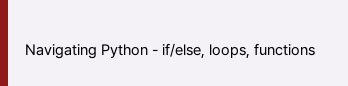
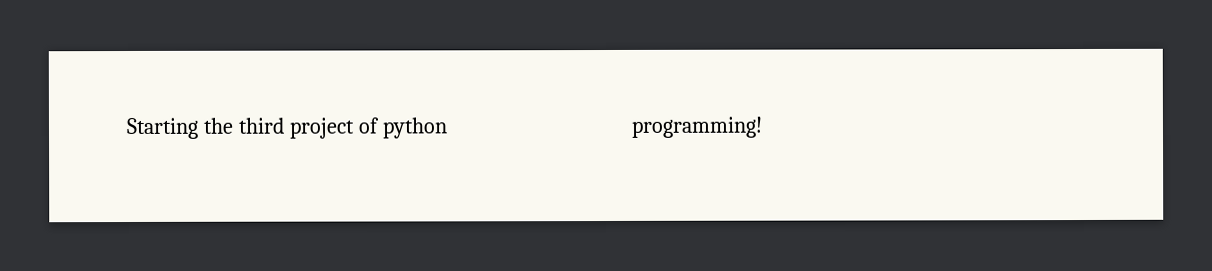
- Navigating Python - if/else, loops, functions
+ Starting the third project of python programming!

